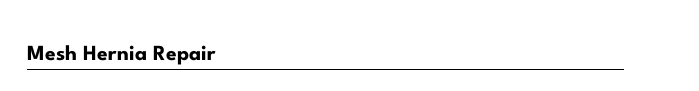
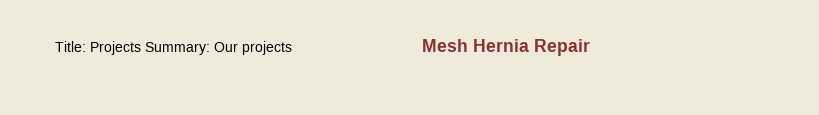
+ Title: Projects Summary: Our projects

